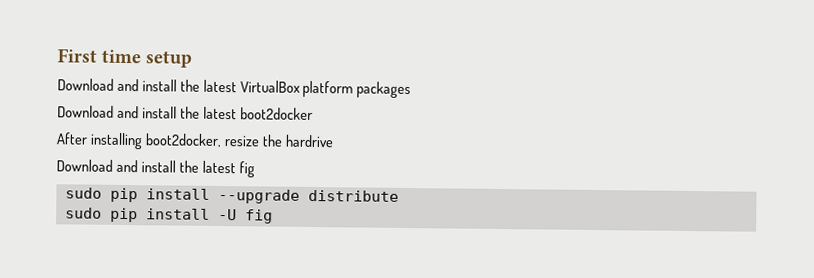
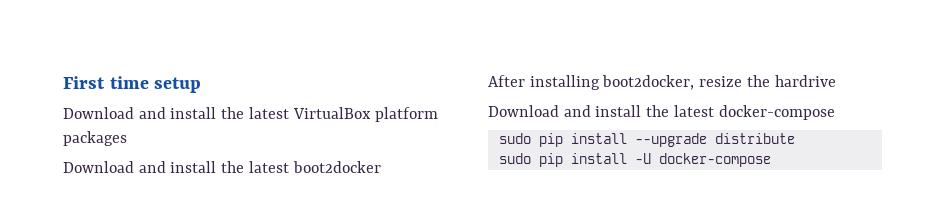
- Download and install the latest fig
+ Download and install the latest docker-compose
- sudo pip install -U fig
+ sudo pip install -U docker-compose

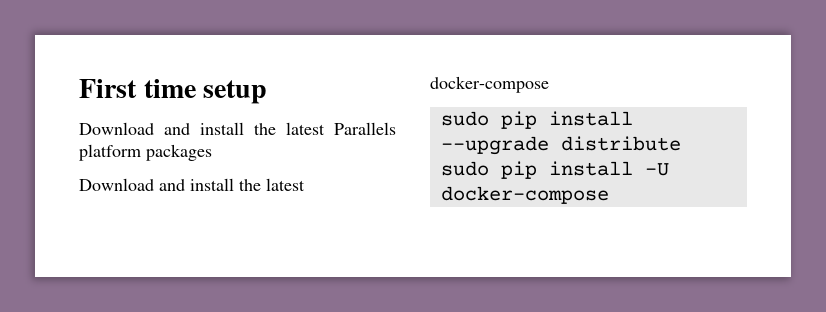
- Download and install the latest VirtualBox platform packages
+ Download and install the latest Parallels platform packages
- Download and install the latest boot2docker
- After installing boot2docker, resize the hardrive

